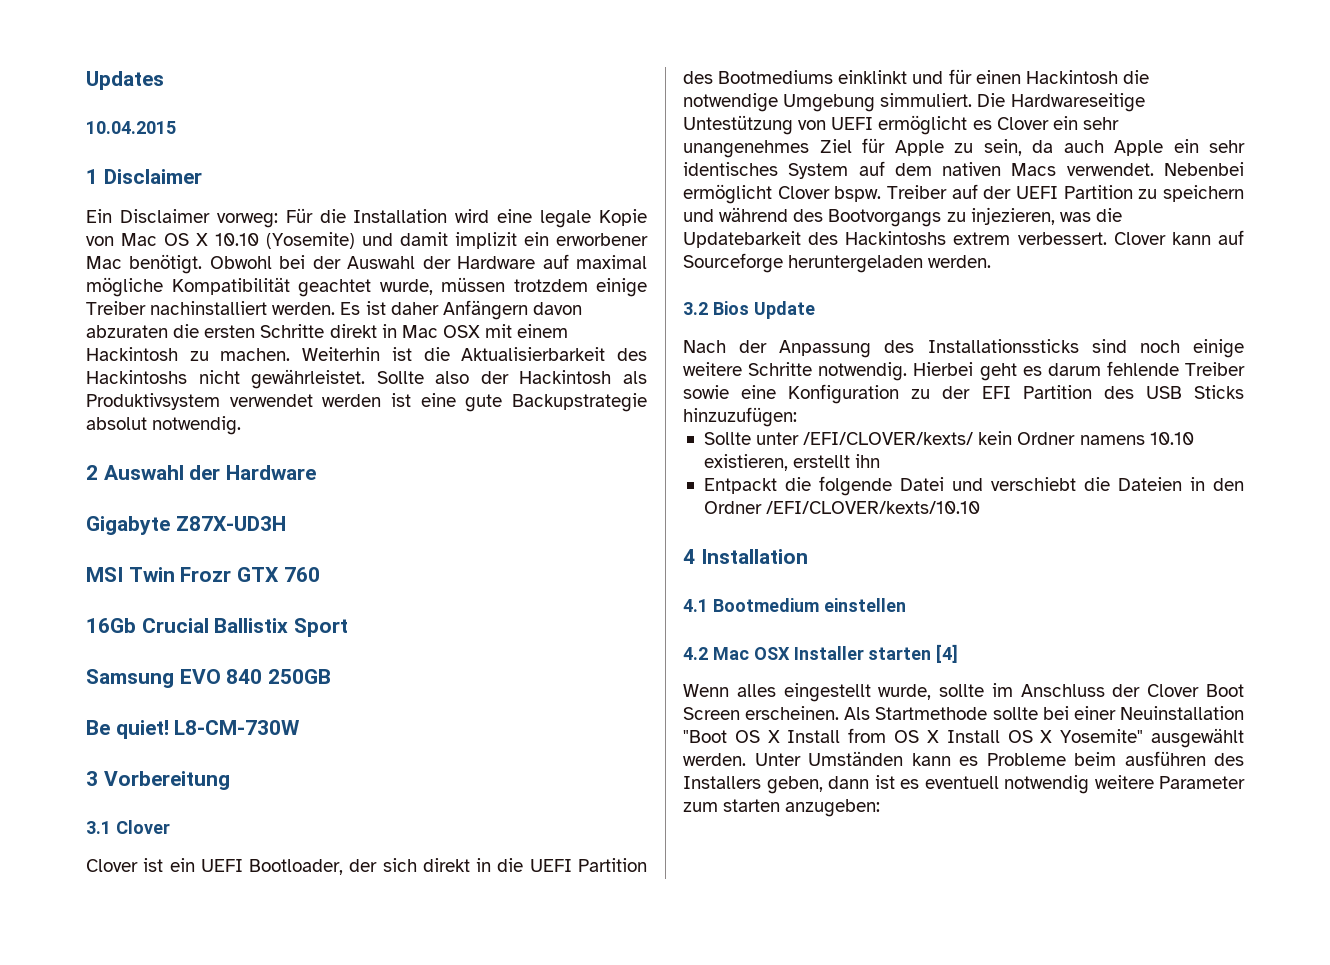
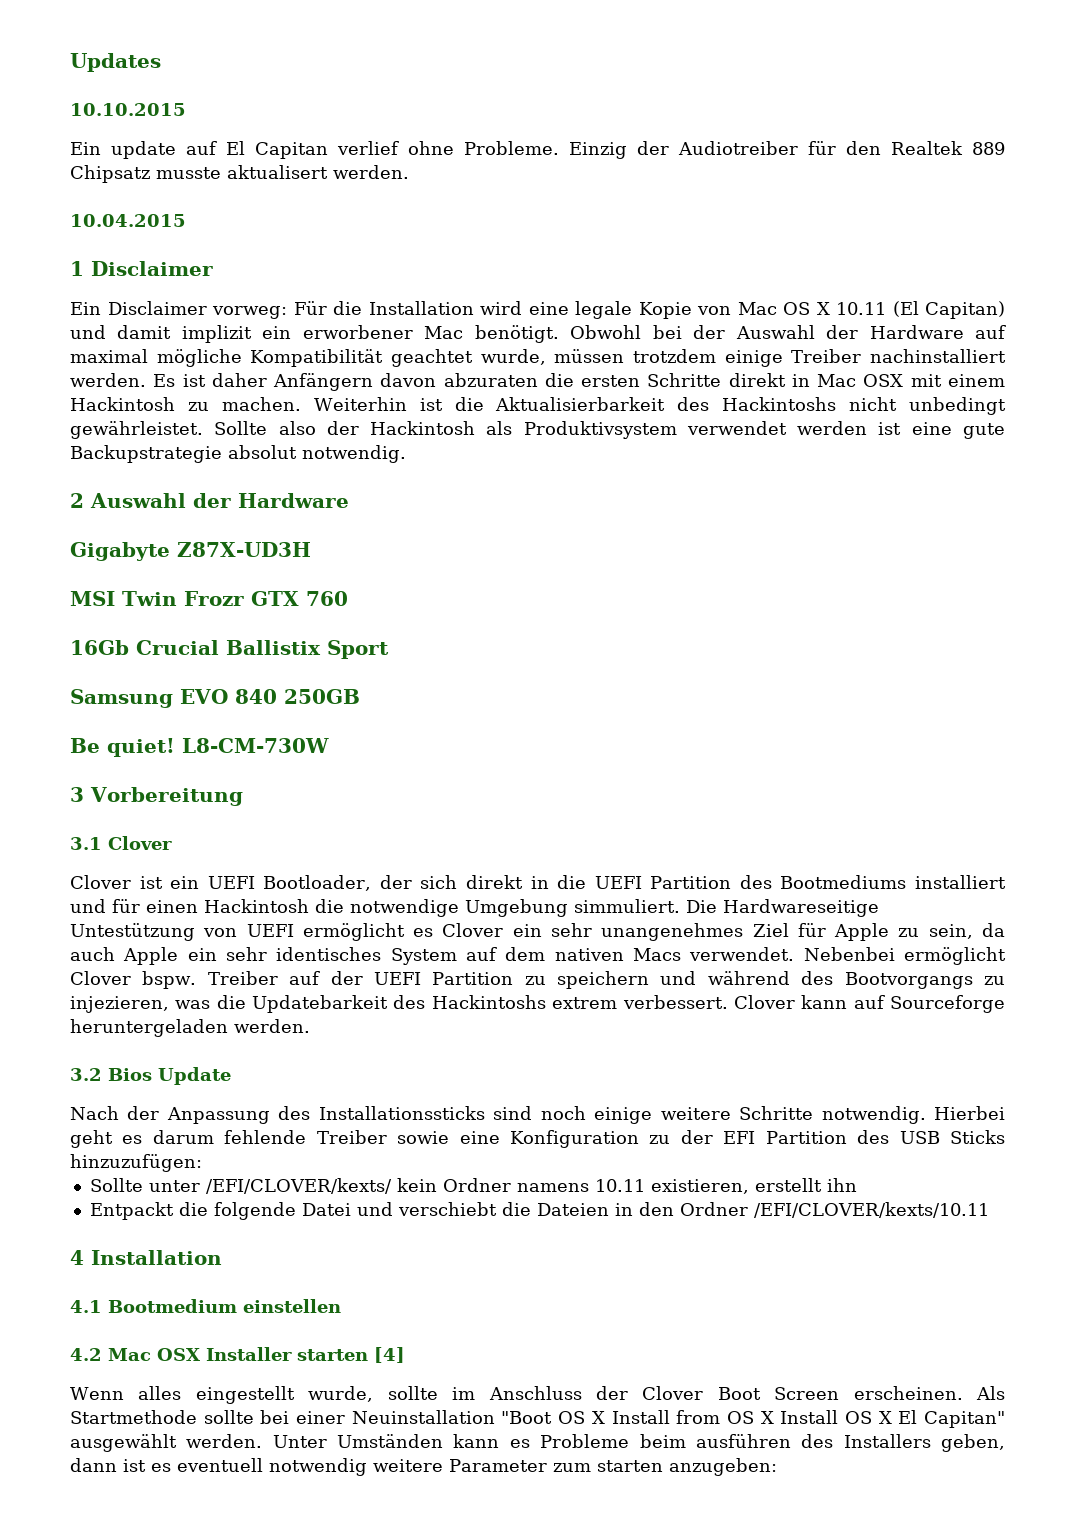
+ 10.10.2015
+ Ein update auf El Capitan verlief ohne Probleme. Einzig der Audiotreiber für den Realtek 889 Chipsatz musste aktualisert werden.
- Ein Disclaimer vorweg: Für die Installation wird eine legale Kopie von Mac OS X 10.10 (Yosemite) und damit implizit ein erworbener Mac benötigt.
+ Ein Disclaimer vorweg: Für die Installation wird eine legale Kopie von Mac OS X 10.11 (El Capitan) und damit implizit ein erworbener Mac benötigt.
- Weiterhin ist die Aktualisierbarkeit des Hackintoshs nicht gewährleistet.
+ Weiterhin ist die Aktualisierbarkeit des Hackintoshs nicht unbedingt gewährleistet.
- Clover ist ein UEFI Bootloader, der sich direkt in die UEFI Partition des Bootmediums einklinkt und für einen Hackintosh die notwendige Umgebung simmuliert.
+ Clover ist ein UEFI Bootloader, der sich direkt in die UEFI Partition des Bootmediums installiert und für einen Hackintosh die notwendige Umgebung simmuliert.
- Sollte unter /EFI/CLOVER/kexts/ kein Ordner namens 10.10 existieren, erstellt ihn
+ Sollte unter /EFI/CLOVER/kexts/ kein Ordner namens 10.11 existieren, erstellt ihn
- Entpackt die folgende Datei und verschiebt die Dateien in den Ordner /EFI/CLOVER/kexts/10.10
+ Entpackt die folgende Datei und verschiebt die Dateien in den Ordner /EFI/CLOVER/kexts/10.11
- Als Startmethode sollte bei einer Neuinstallation "Boot OS X Install from OS X Install OS X Yosemite" ausgewählt werden.
+ Als Startmethode sollte bei einer Neuinstallation "Boot OS X Install from OS X Install OS X El Capitan" ausgewählt werden.

